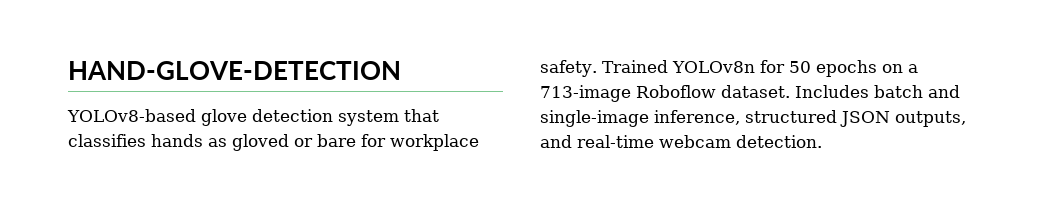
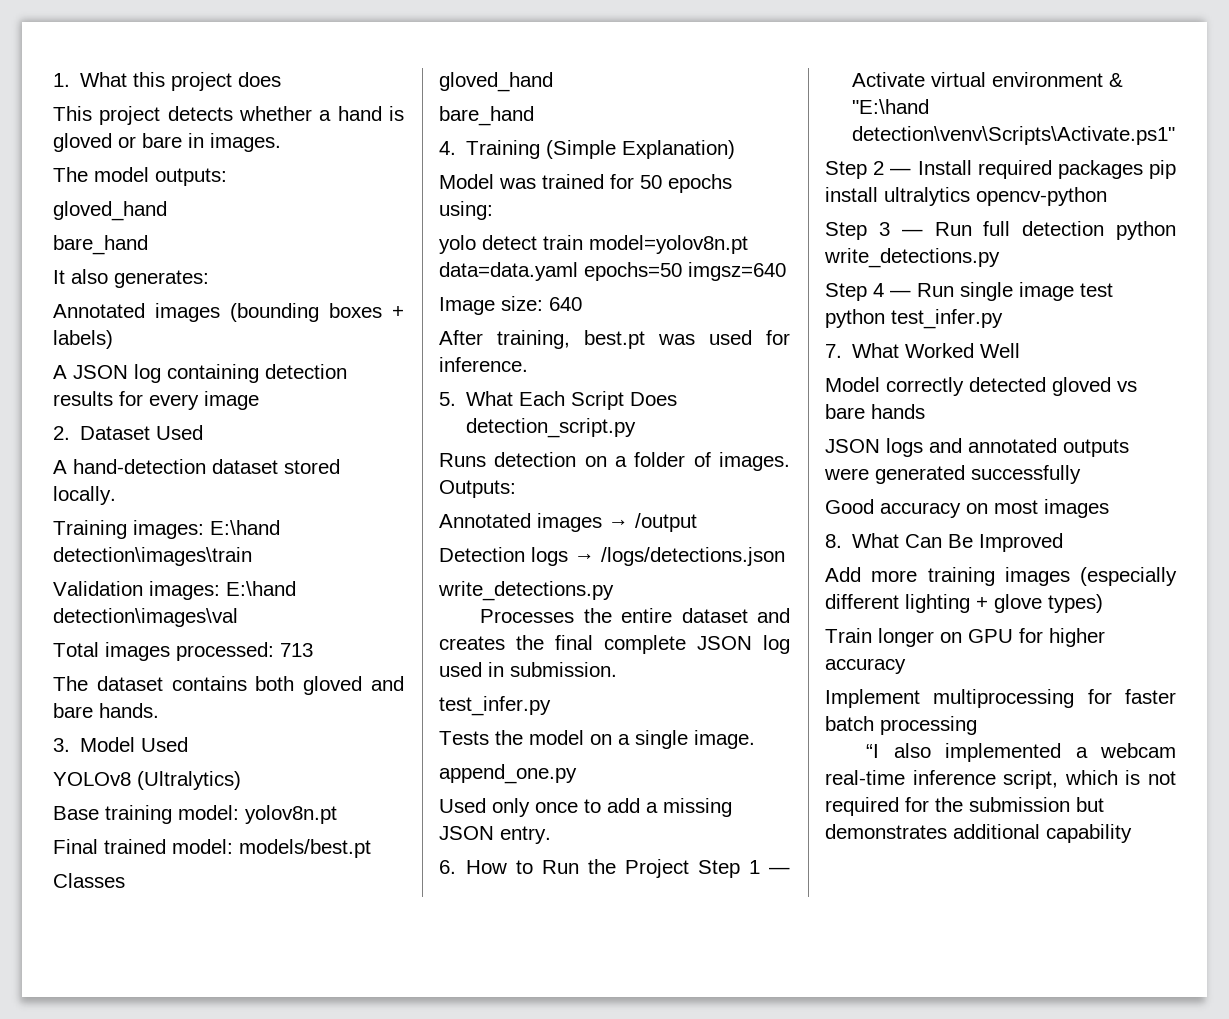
- HAND-GLOVE-DETECTION
- YOLOv8-based glove detection system that classifies hands as gloved or bare for workplace safety. Trained YOLOv8n for 50 epochs on a 713-image Roboflow dataset. Includes batch and single-image inference, structured JSON outputs, and real-time webcam detection.
+ 1. What this project does
+ This project detects whether a hand is gloved or bare in images.
+ The model outputs:
+ gloved_hand
+ bare_hand
+ It also generates:
+ Annotated images (bounding boxes + labels)
+ A JSON log containing detection results for every image
+ 2. Dataset Used
+ A hand-detection dataset stored locally.
+ Training images: E:\hand detection\images\train
+ Validation images: E:\hand detection\images\val
+ Total images processed: 713
+ The dataset contains both gloved and bare hands.
+ 3. Model Used
+ YOLOv8 (Ultralytics)
+ Base training model: yolov8n.pt
+ Final trained model: models/best.pt
+ Classes
+ gloved_hand
+ bare_hand
+ 4. Training (Simple Explanation)
+ Model was trained for 50 epochs using:
+ yolo detect train model=yolov8n.pt data=data.yaml epochs=50 imgsz=640
+ Image size: 640
+ After training, best.pt was used for inference.
+ 5. What Each Script Does detection_script.py
+ Runs detection on a folder of images. Outputs:
+ Annotated images → /output
+ Detection logs → /logs/detections.json
+ write_detections.py
+ Processes the entire dataset and creates the final complete JSON log used in submission.
+ test_infer.py
+ Tests the model on a single image.
+ append_one.py
+ Used only once to add a missing JSON entry.
+ 6. How to Run the Project Step 1 — Activate virtual environment & "E:\hand detection\venv\Scripts\Activate.ps1"
+ Step 2 — Install required packages pip install ultralytics opencv-python
+ Step 3 — Run full detection python write_detections.py
+ Step 4 — Run single image test python test_infer.py
+ 7. What Worked Well
+ Model correctly detected gloved vs bare hands
+ JSON logs and annotated outputs were generated successfully
+ Good accuracy on most images
+ 8. What Can Be Improved
+ Add more training images (especially different lighting + glove types)
+ Train longer on GPU for higher accuracy
+ Implement multiprocessing for faster batch processing
+ “I also implemented a webcam real-time inference script, which is not required for the submission but demonstrates additional capability

